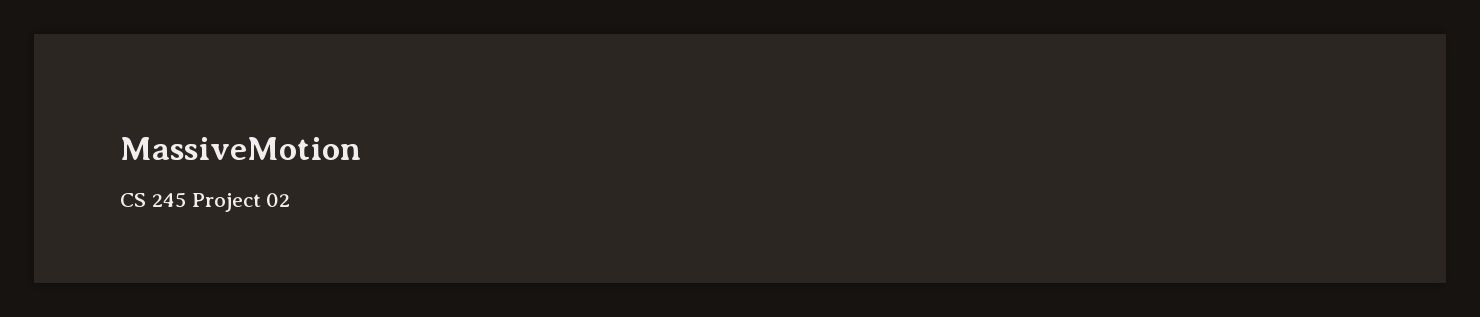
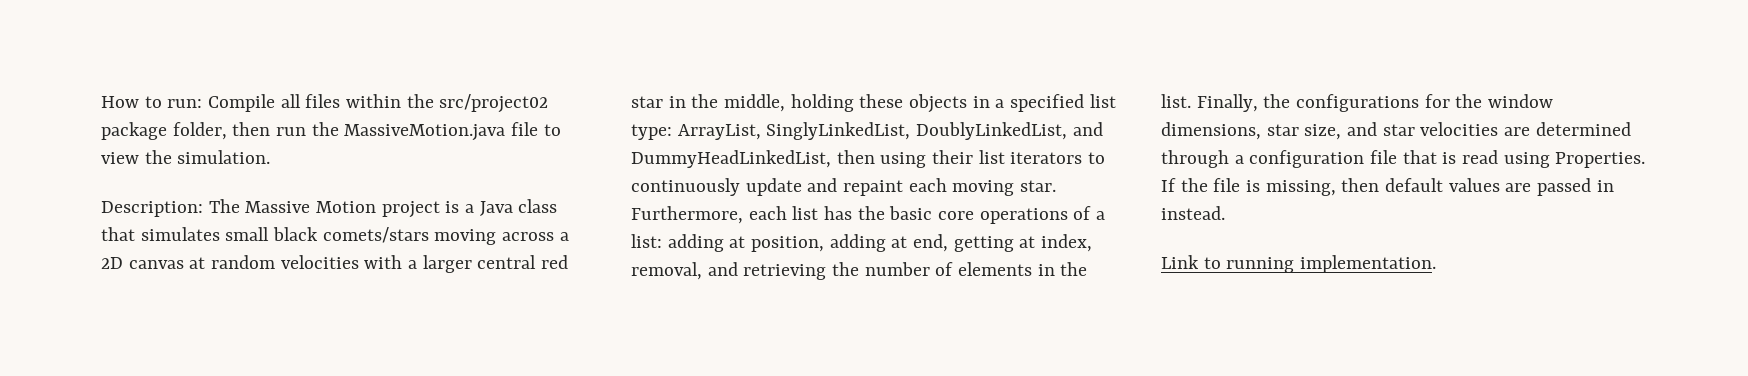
- MassiveMotion
- CS 245 Project 02
+ How to run: Compile all files within the src/project02 package folder, then run the MassiveMotion.java file to view the simulation.
+ Description: The Massive Motion project is a Java class that simulates small black comets/stars moving across a 2D canvas at random velocities with a larger central red star in the middle, holding these objects in a specified list type: ArrayList, SinglyLinkedList, DoublyLinkedList, and DummyHeadLinkedList, then using their list iterators to continuously update and repaint each moving star. Furthermore, each list has the basic core operations of a list: adding at position, adding at end, getting at index, removal, and retrieving the number of elements in the list. Finally, the configurations for the window dimensions, star size, and star velocities are determined through a configuration file that is read using Properties. If the file is missing, then default values are passed in instead.
+ Link to running implementation.

